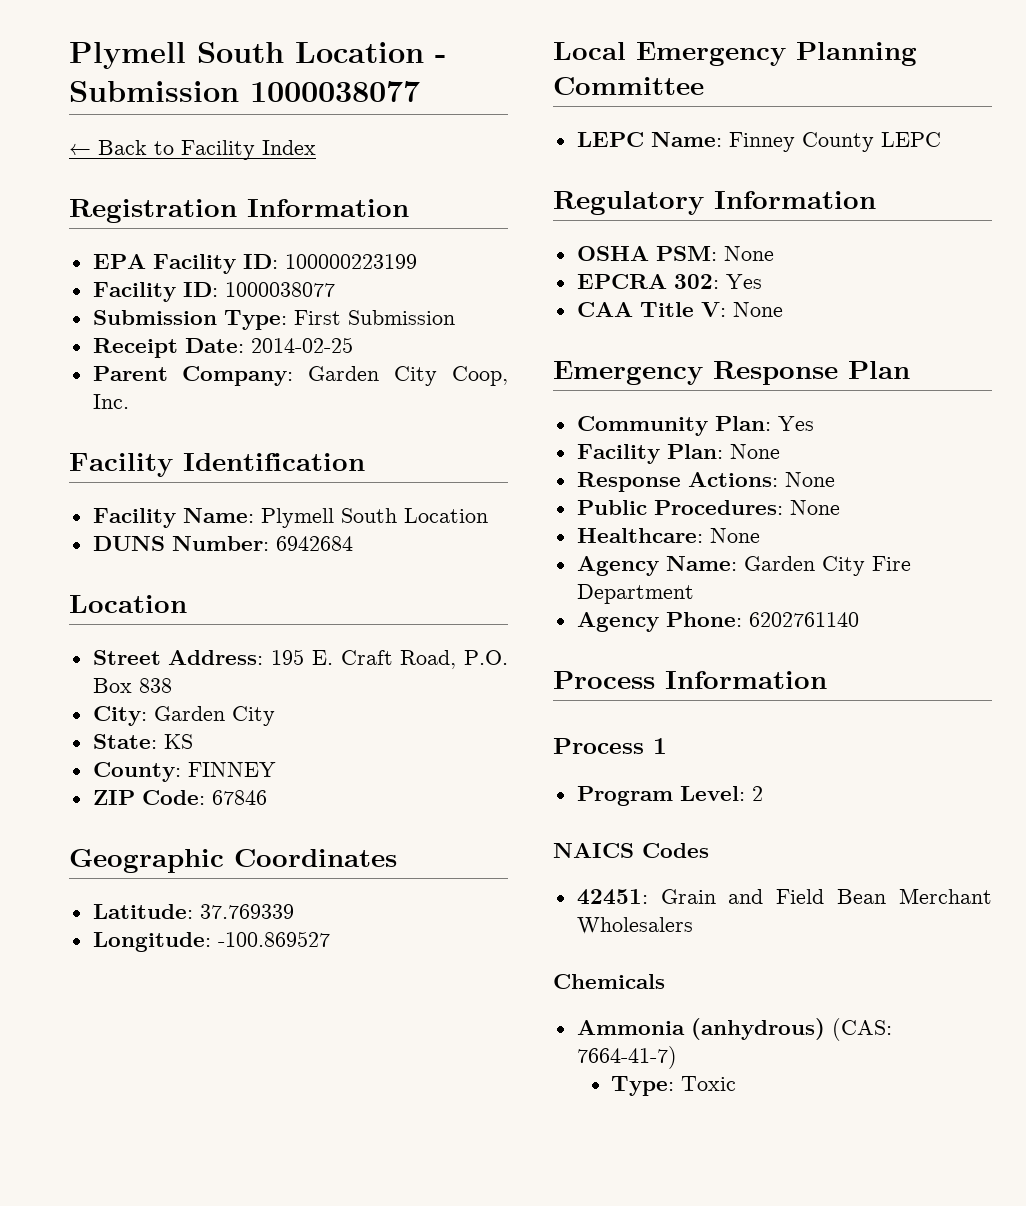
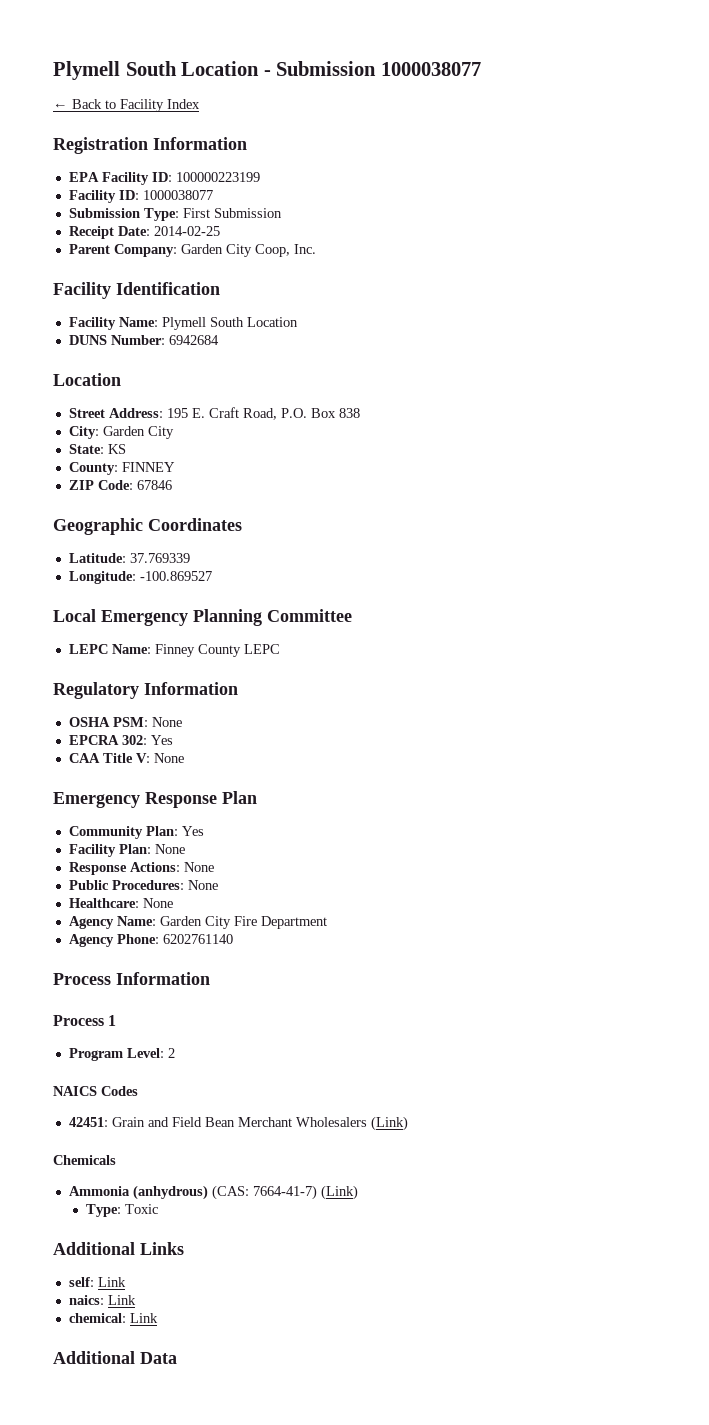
- 42451: Grain and Field Bean Merchant Wholesalers
+ 42451: Grain and Field Bean Merchant Wholesalers (Link)
- Ammonia (anhydrous) (CAS: 7664-41-7)
+ Ammonia (anhydrous) (CAS: 7664-41-7) (Link)
+ Additional Links
+ self: Link
+ naics: Link
+ chemical: Link
+ Additional Data

